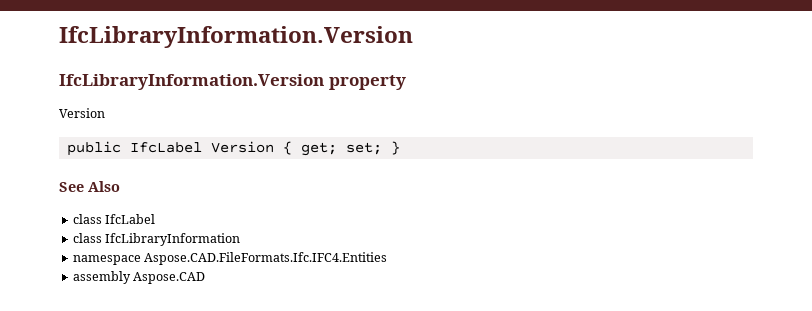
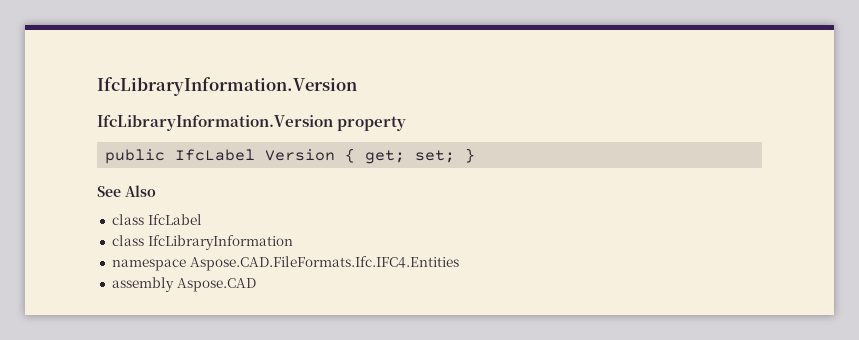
  IfcLibraryInformation.Version property
- Version

